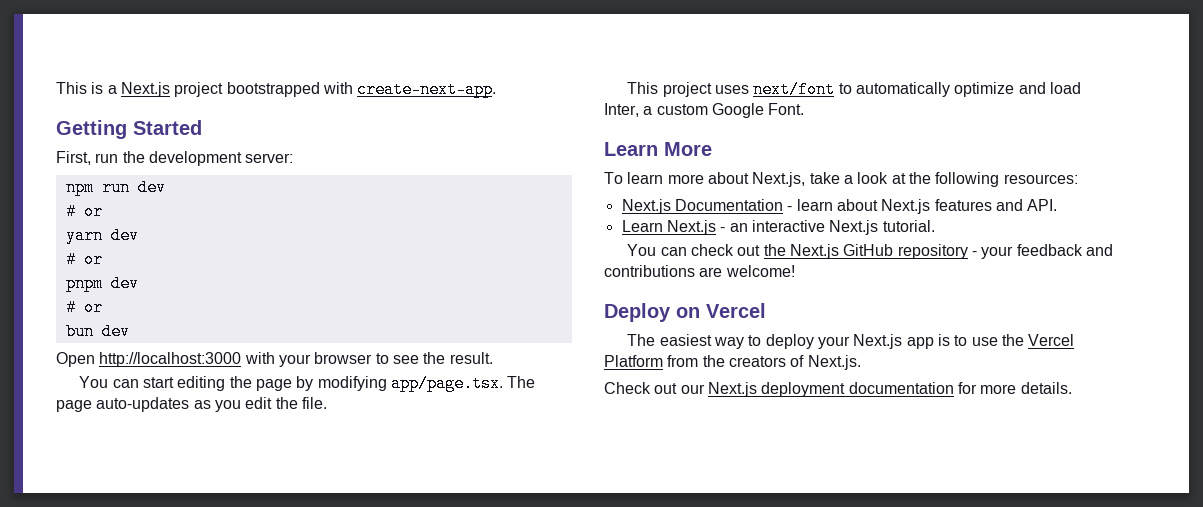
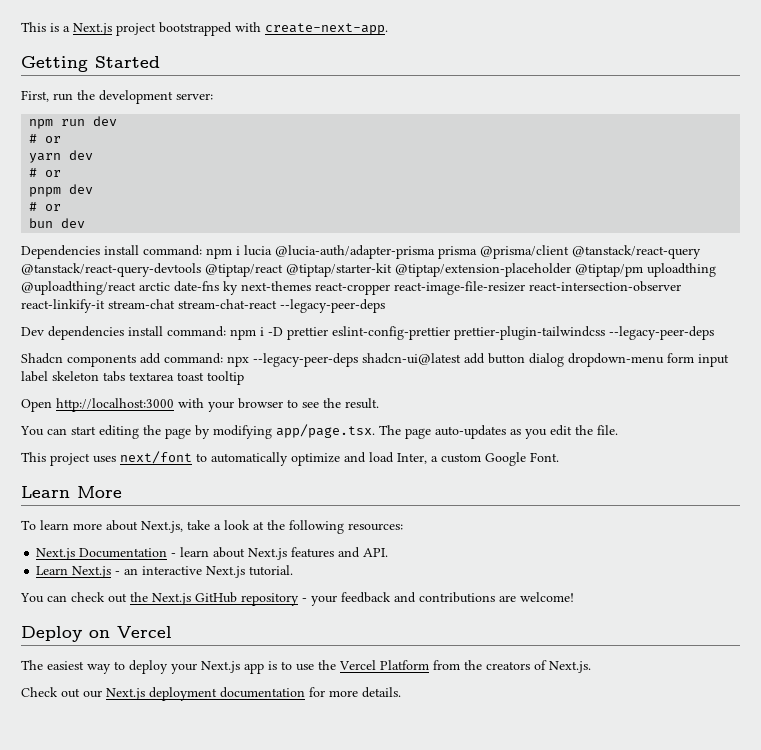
+ Dependencies install command: npm i lucia @lucia-auth/adapter-prisma prisma @prisma/client @tanstack/react-query @tanstack/react-query-devtools @tiptap/react @tiptap/starter-kit @tiptap/extension-placeholder @tiptap/pm uploadthing @uploadthing/react arctic date-fns ky next-themes react-cropper react-image-file-resizer react-intersection-observer react-linkify-it stream-chat stream-chat-react --legacy-peer-deps
+ Dev dependencies install command: npm i -D prettier eslint-config-prettier prettier-plugin-tailwindcss --legacy-peer-deps
+ Shadcn components add command: npx --legacy-peer-deps shadcn-ui@latest add button dialog dropdown-menu form input label skeleton tabs textarea toast tooltip

